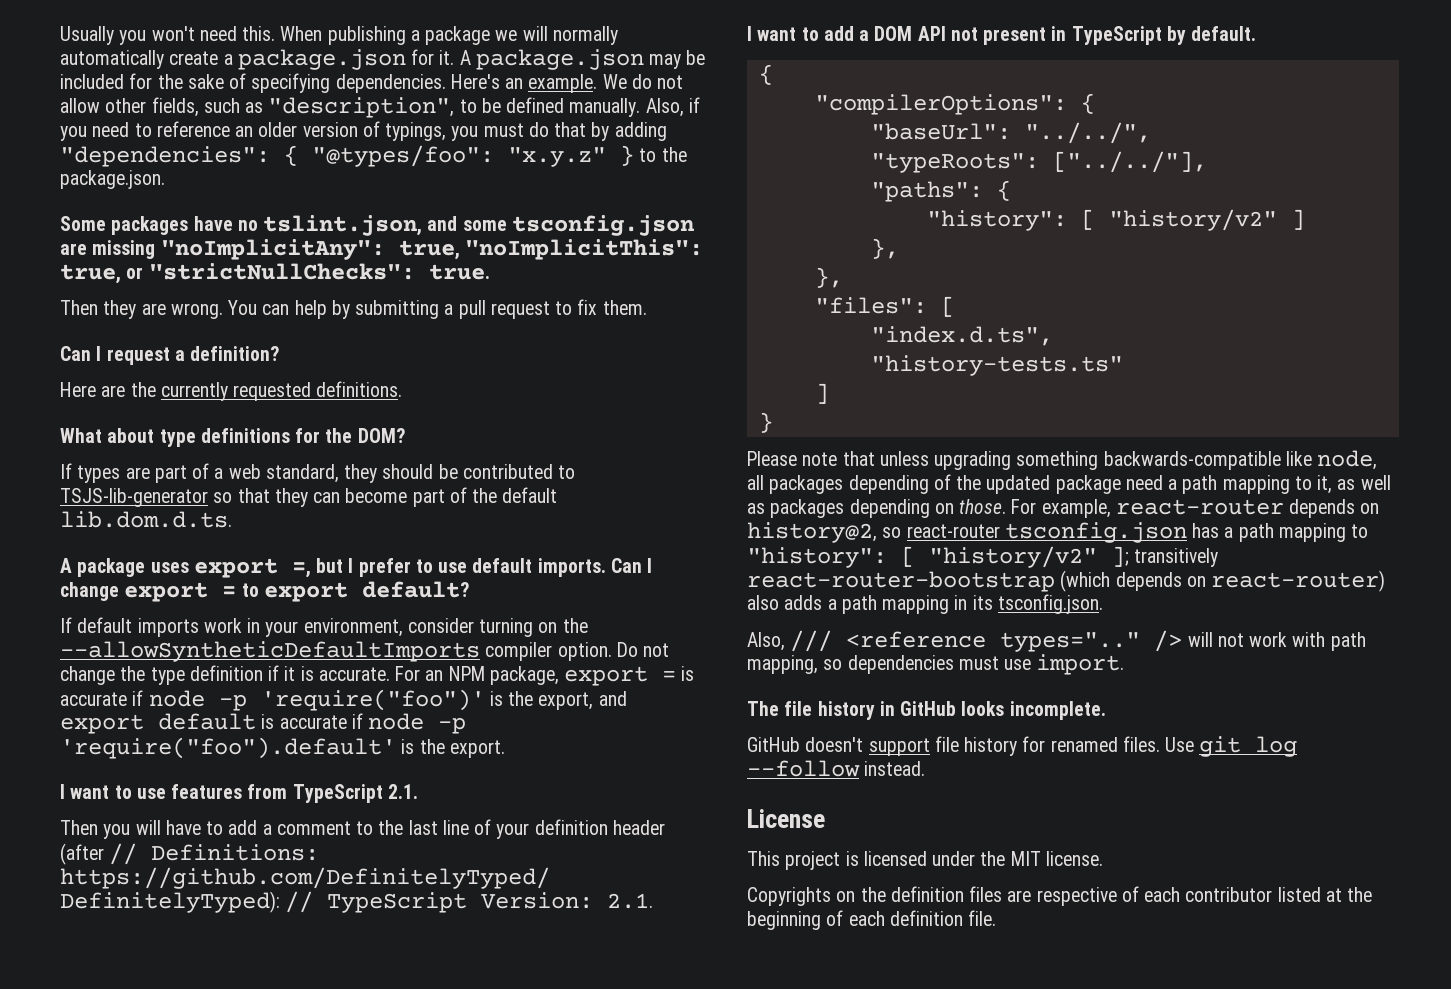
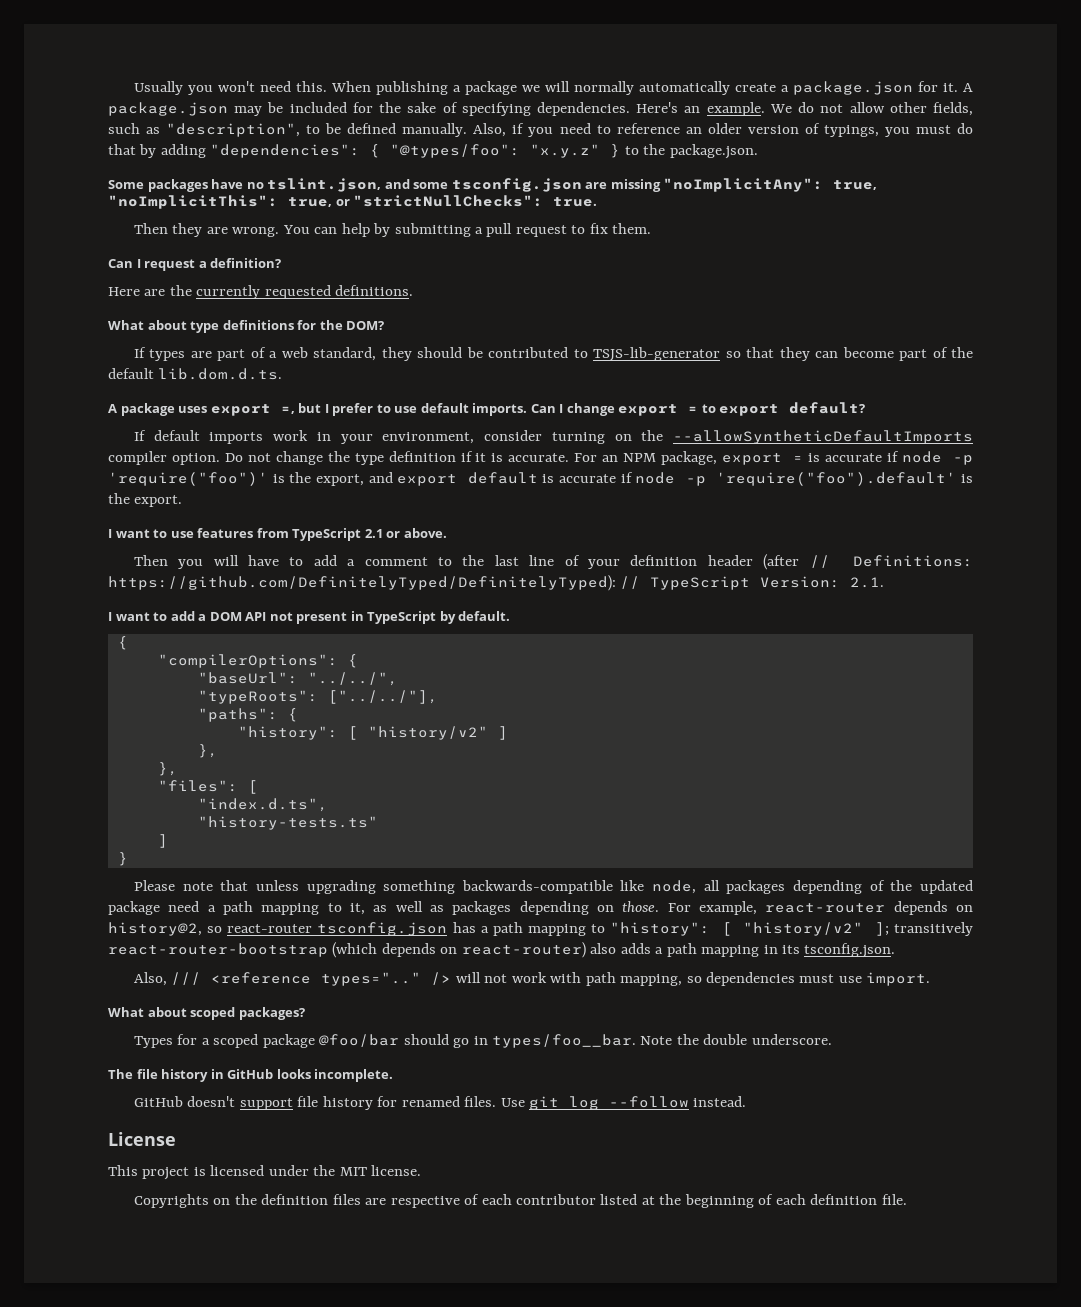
- I want to use features from TypeScript 2.1.
+ I want to use features from TypeScript 2.1 or above.
+ What about scoped packages?
+ Types for a scoped package @foo/bar should go in types/foo__bar. Note the double underscore.

